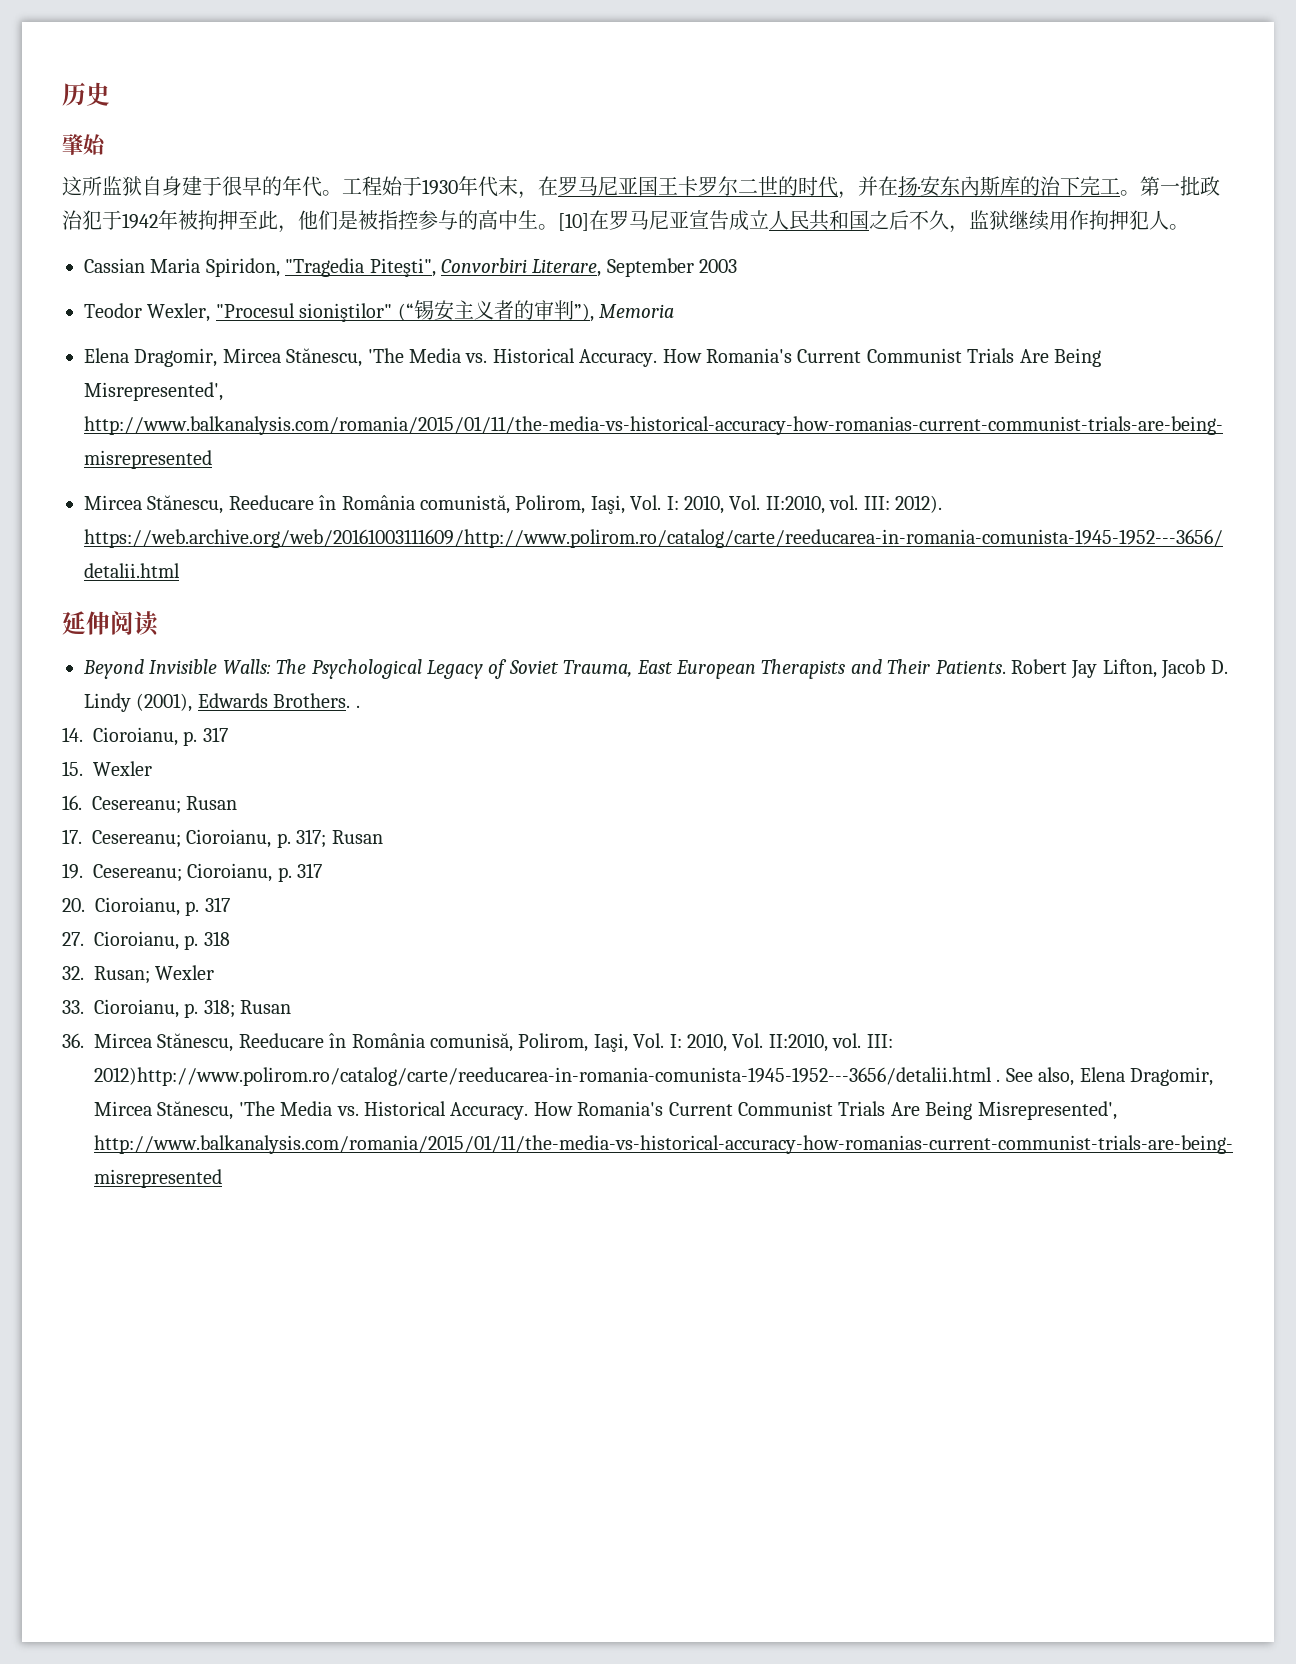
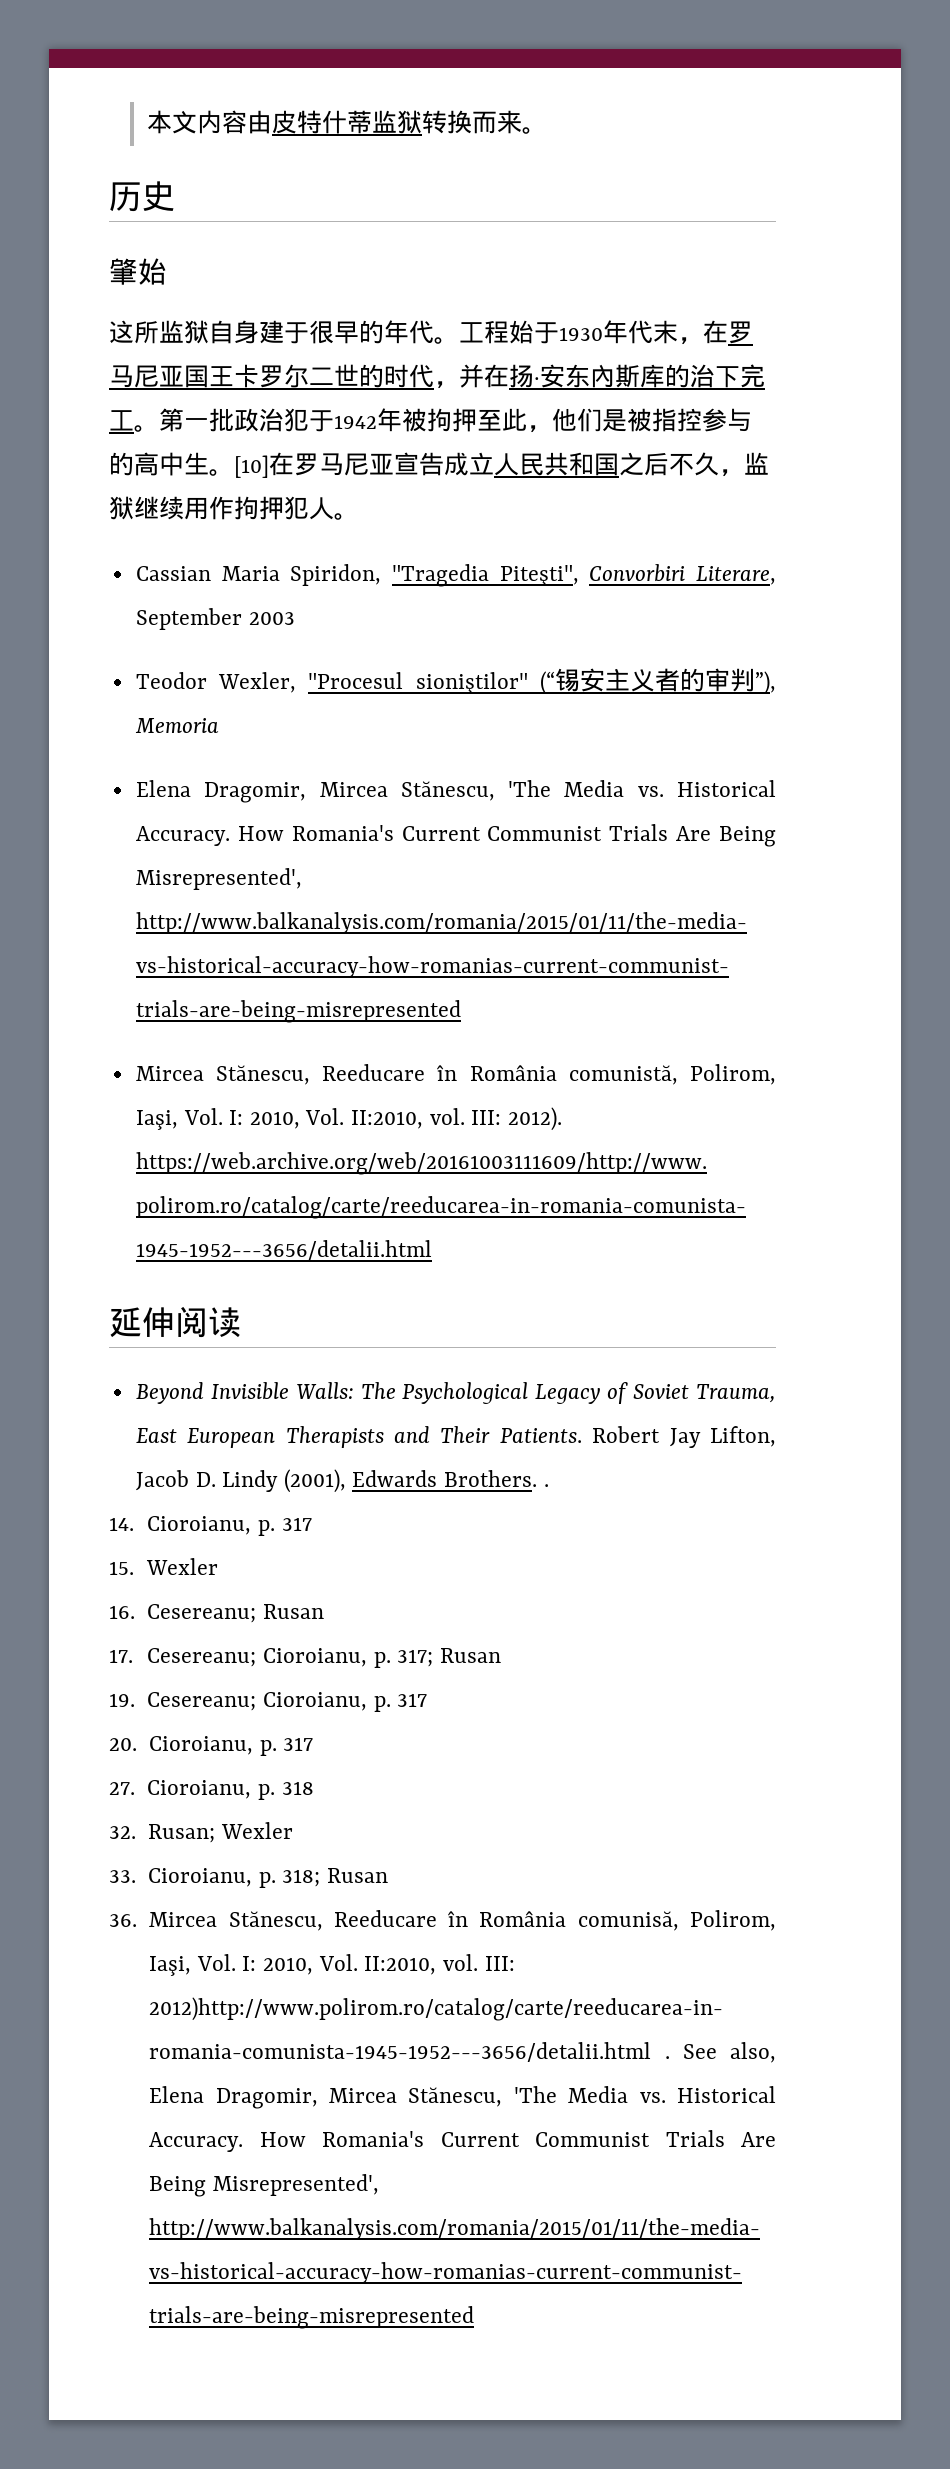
+ 本文内容由皮特什蒂监狱转换而来。

